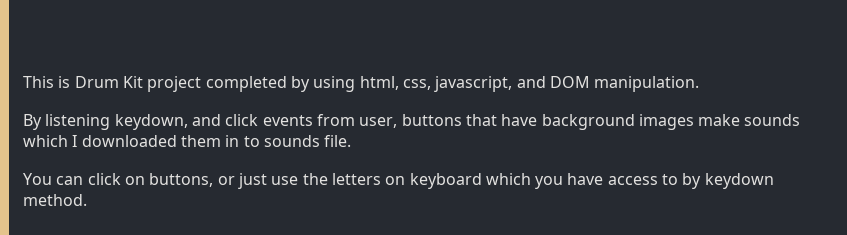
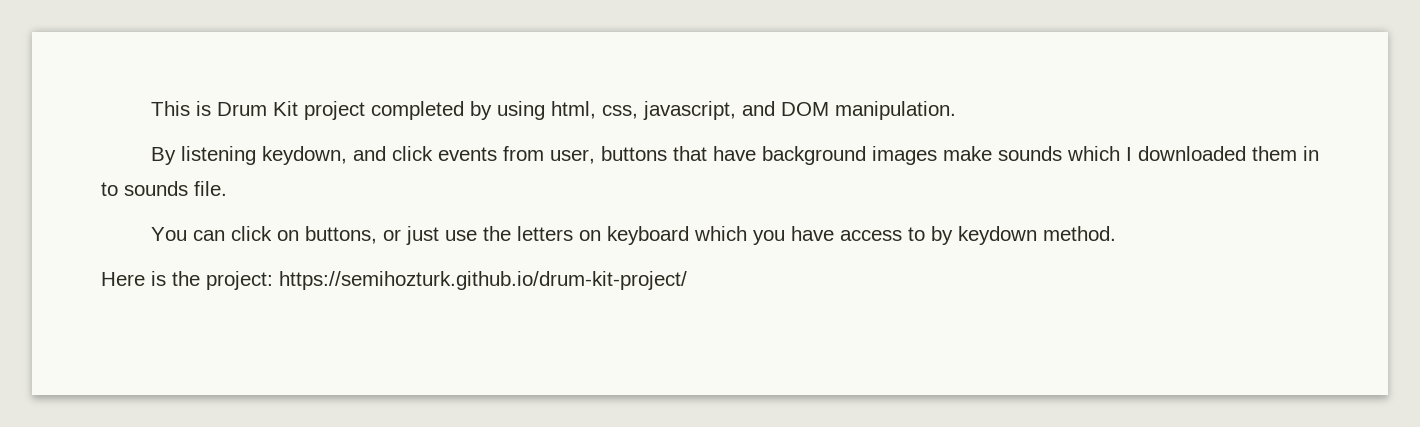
+ Here is the project: https://semihozturk.github.io/drum-kit-project/

